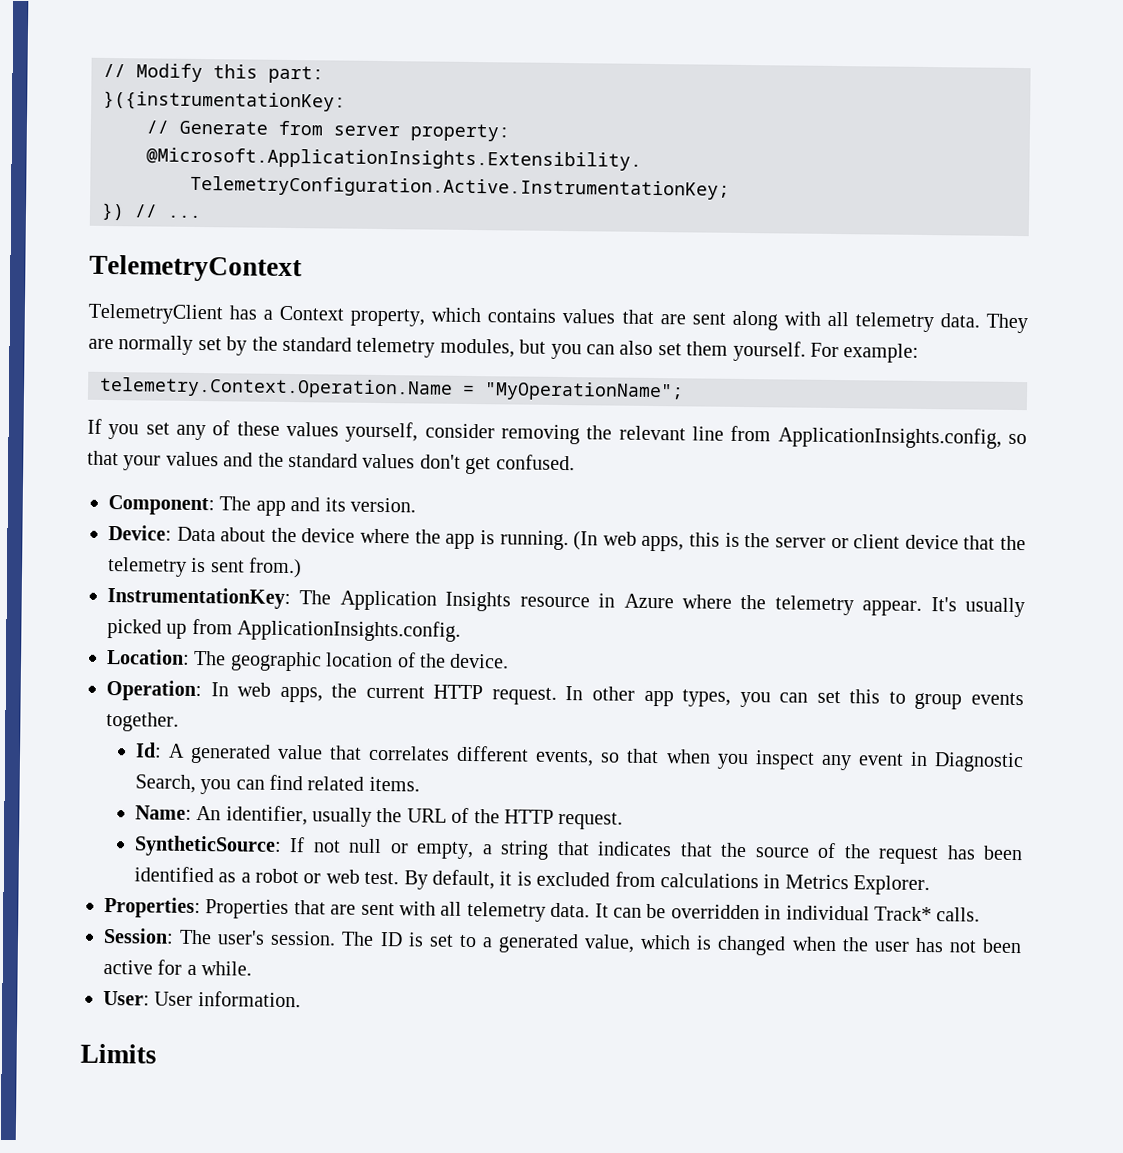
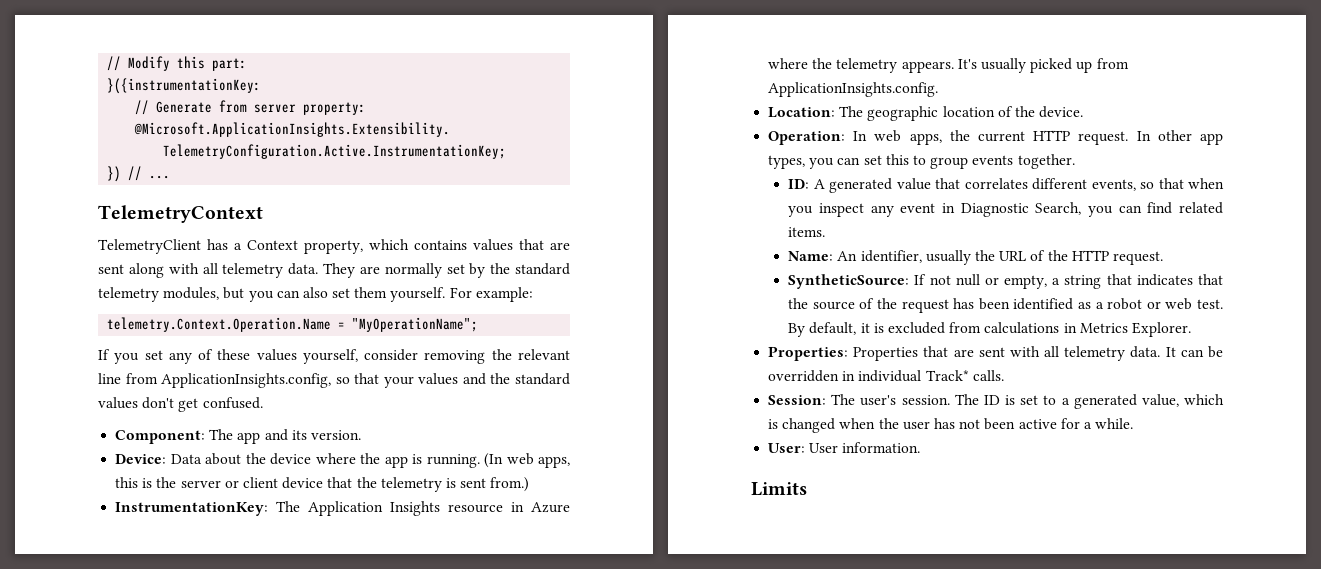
- InstrumentationKey: The Application Insights resource in Azure where the telemetry appear.
+ InstrumentationKey: The Application Insights resource in Azure where the telemetry appears.
- Id: A generated value that correlates different events, so that when you inspect any event in Diagnostic Search, you can find related items.
+ ID: A generated value that correlates different events, so that when you inspect any event in Diagnostic Search, you can find related items.

